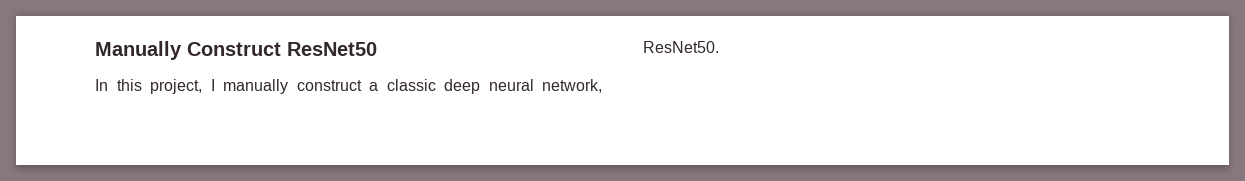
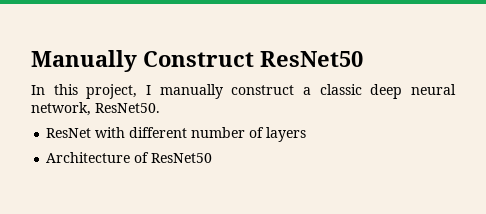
+ ResNet with different number of layers
+ Architecture of ResNet50

